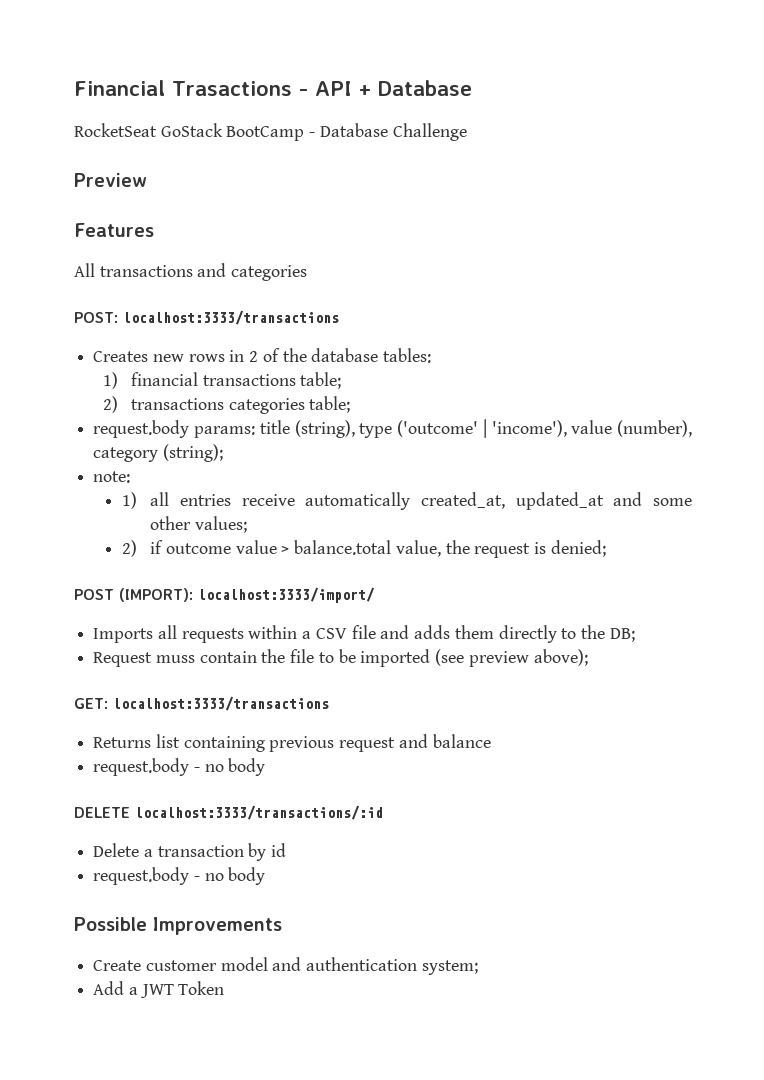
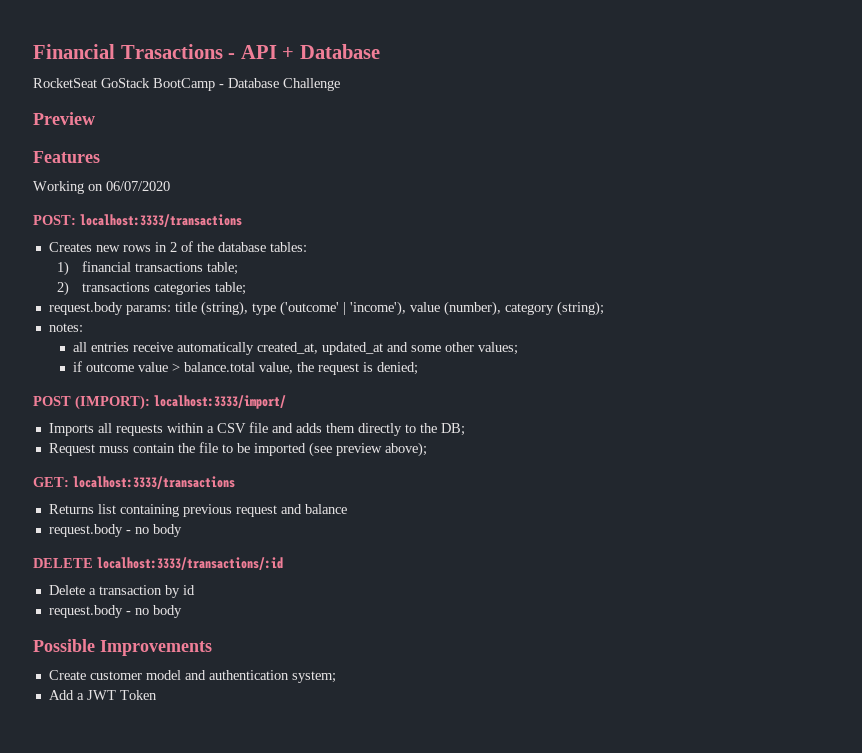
- All transactions and categories
+ Working on 06/07/2020
- note:
- 1) all entries receive automatically created_at, updated_at and some other values;
+ notes:
+ all entries receive automatically created_at, updated_at and some other values;
- 2) if outcome value > balance.total value, the request is denied;
+ if outcome value > balance.total value, the request is denied;

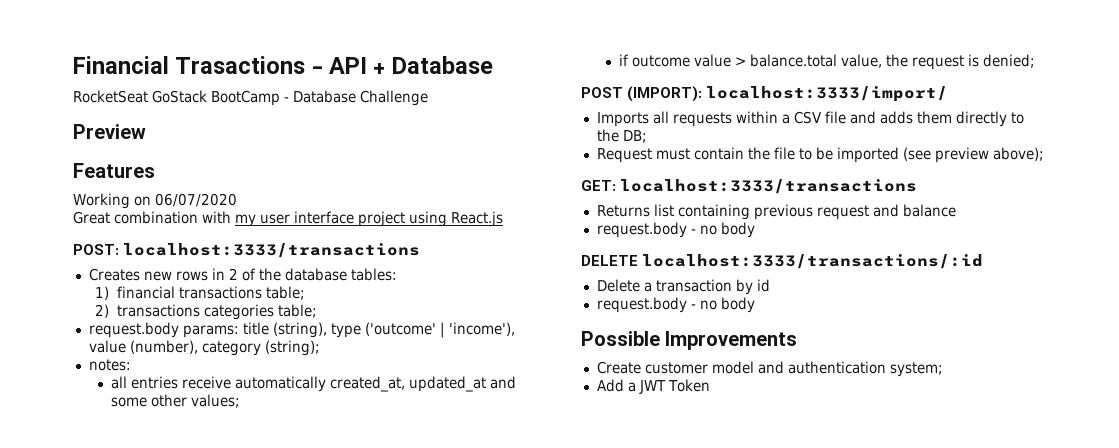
+ Great combination with my user interface project using React.js
- Request muss contain the file to be imported (see preview above);
+ Request must contain the file to be imported (see preview above);

